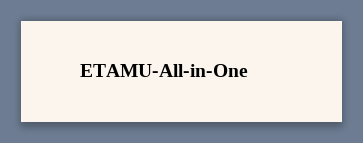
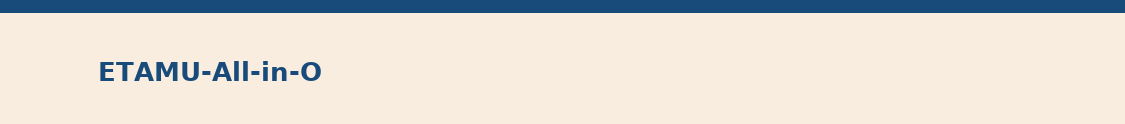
- ETAMU-All-in-One
+ ETAMU-All-in-O

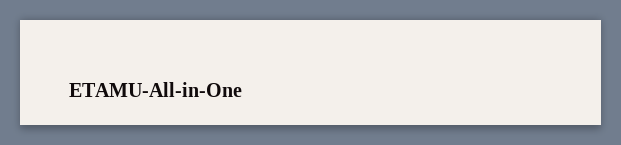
- ETAMU-All-in-O
+ ETAMU-All-in-One

